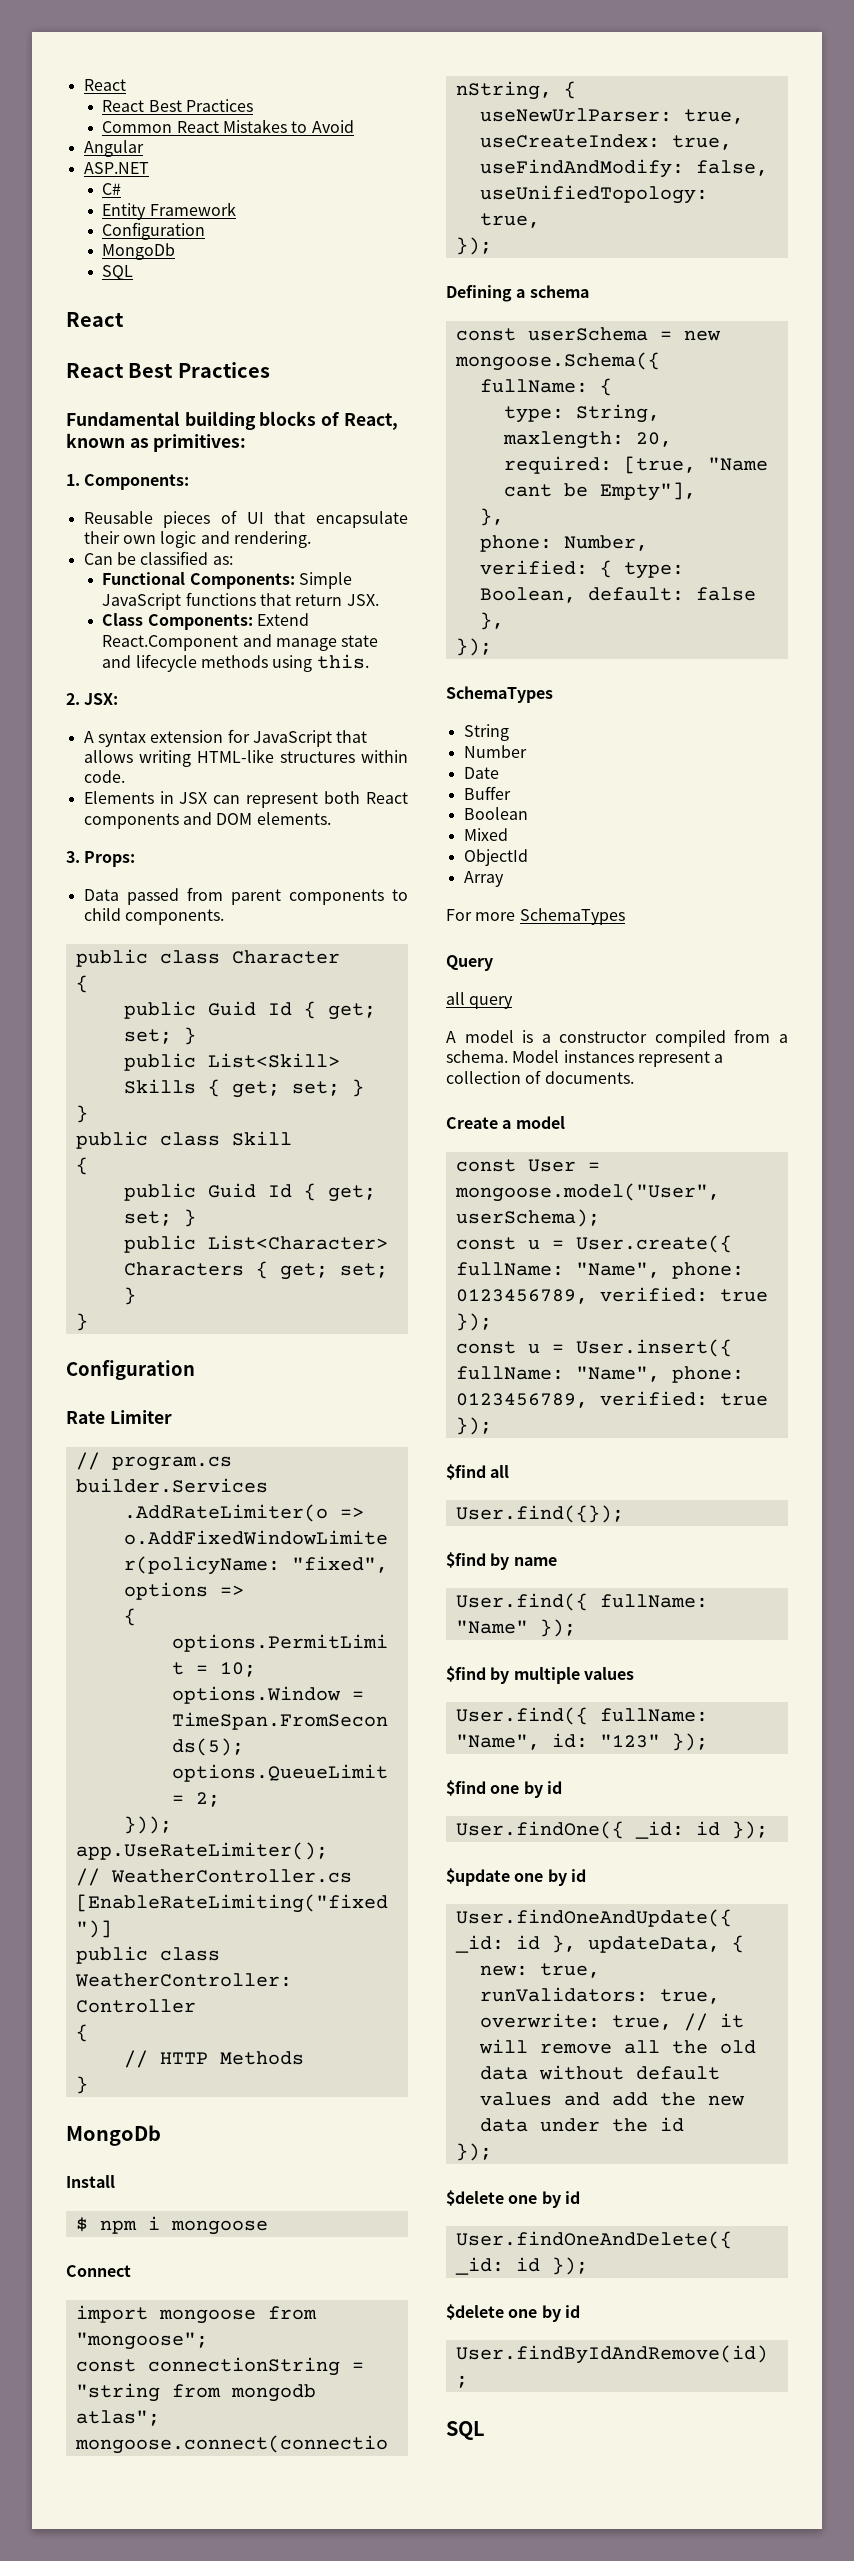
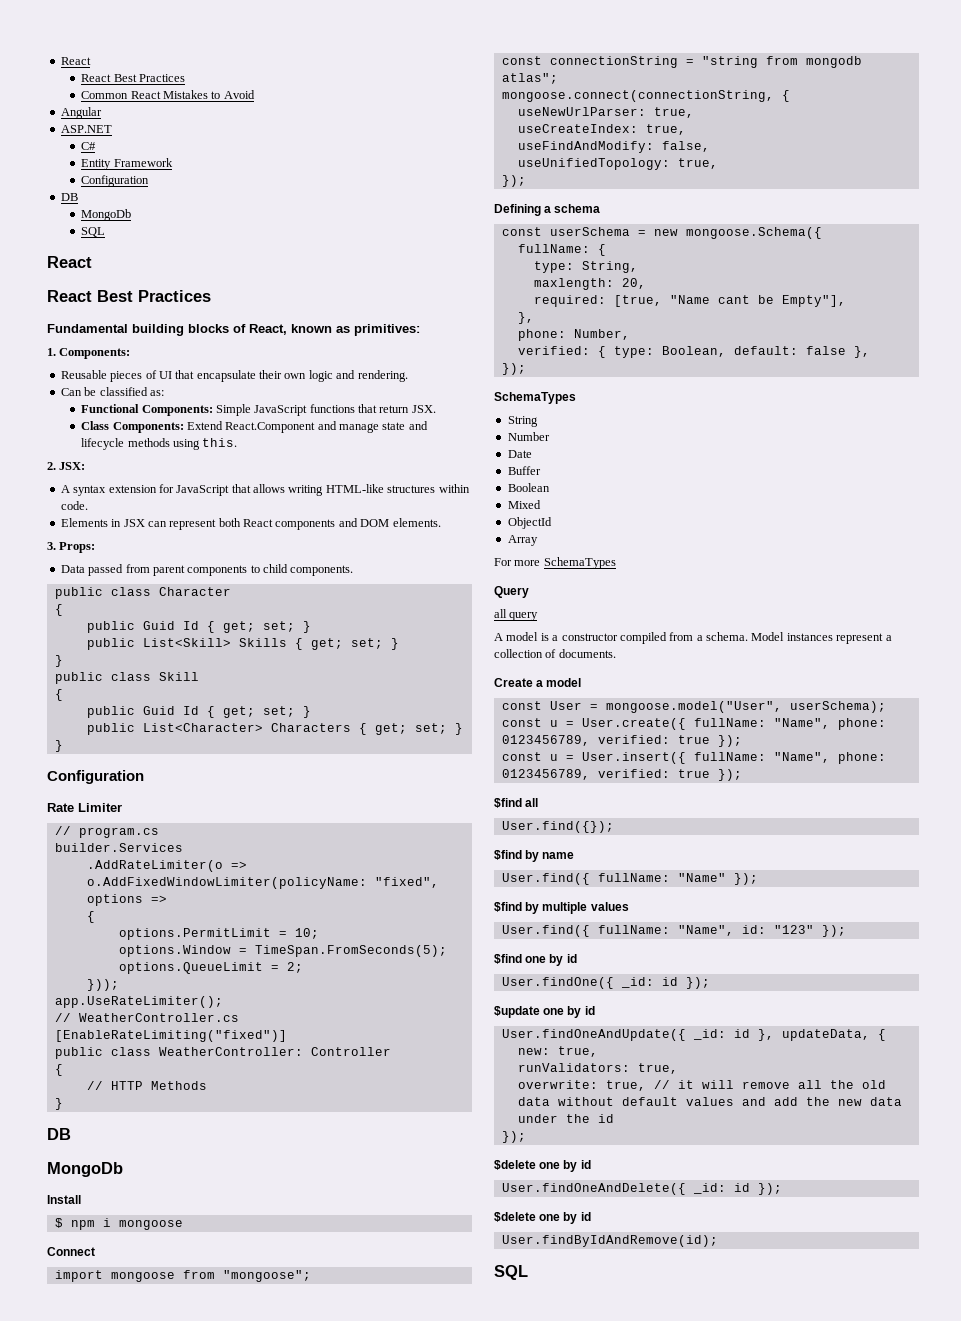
  Entity Framework
  Configuration
+ DB
  // HTTP Methods
  }
+ DB

